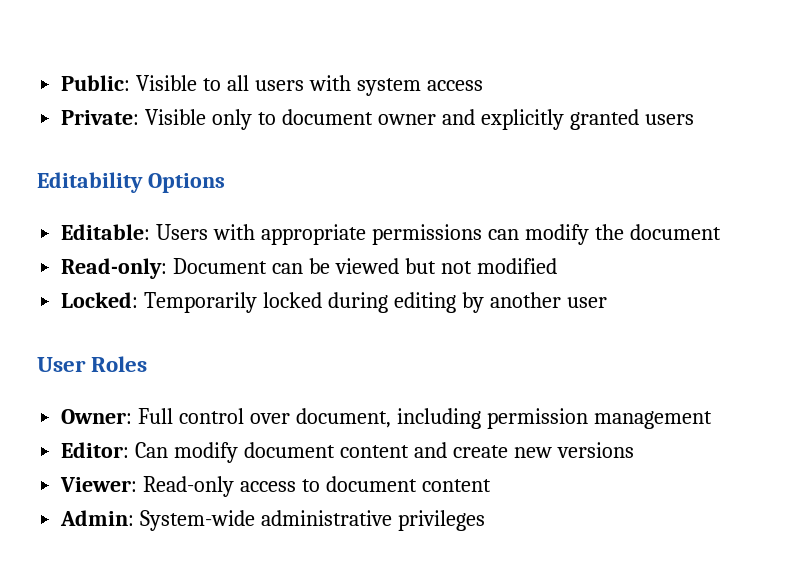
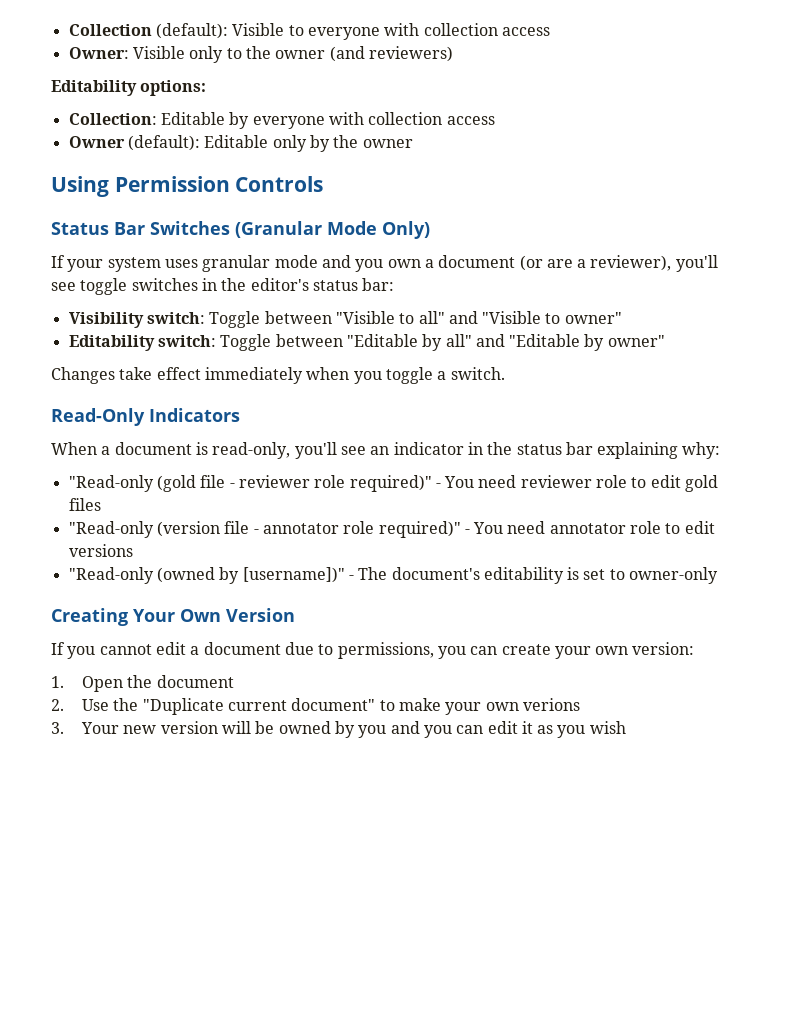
- Public: Visible to all users with system access
- Private: Visible only to document owner and explicitly granted users
- Editability Options
- Editable: Users with appropriate permissions can modify the document
- Read-only: Document can be viewed but not modified
- Locked: Temporarily locked during editing by another user
- User Roles
- Owner: Full control over document, including permission management
- Editor: Can modify document content and create new versions
- Viewer: Read-only access to document content
- Admin: System-wide administrative privileges
+ Collection (default): Visible to everyone with collection access
+ Owner: Visible only to the owner (and reviewers)
+ Editability options:
+ Collection: Editable by everyone with collection access
+ Owner (default): Editable only by the owner
+ Using Permission Controls
+ Status Bar Switches (Granular Mode Only)
+ If your system uses granular mode and you own a document (or are a reviewer), you'll see toggle switches in the editor's status bar:
+ Visibility switch: Toggle between "Visible to all" and "Visible to owner"
+ Editability switch: Toggle between "Editable by all" and "Editable by owner"
+ Changes take effect immediately when you toggle a switch.
+ Read-Only Indicators
+ When a document is read-only, you'll see an indicator in the status bar explaining why:
+ "Read-only (gold file - reviewer role required)" - You need reviewer role to edit gold files
+ "Read-only (version file - annotator role required)" - You need annotator role to edit versions
+ "Read-only (owned by [username])" - The document's editability is set to owner-only
+ Creating Your Own Version
+ If you cannot edit a document due to permissions, you can create your own version:
+ 1. Open the document
+ 2. Use the "Duplicate current document" to make your own verions
+ 3. Your new version will be owned by you and you can edit it as you wish

